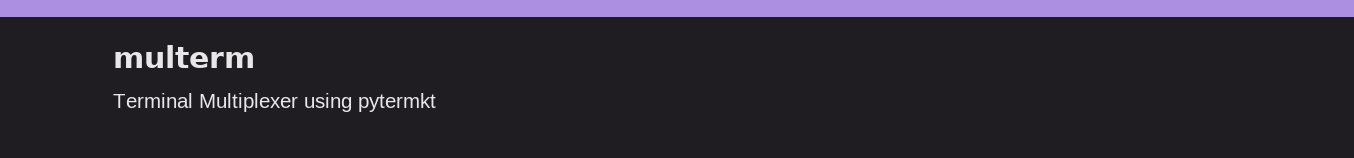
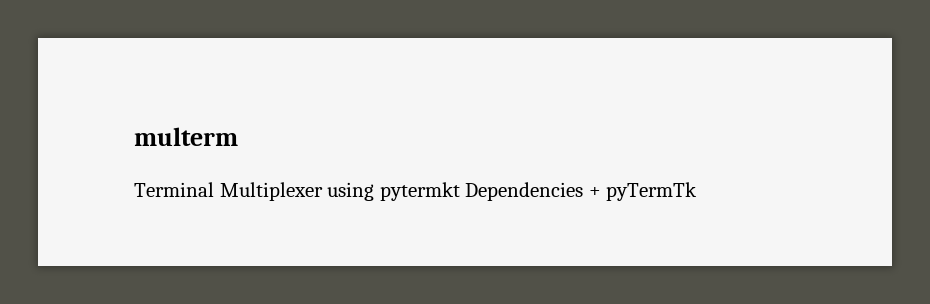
- Terminal Multiplexer using pytermkt
+ Terminal Multiplexer using pytermkt Dependencies + pyTermTk

